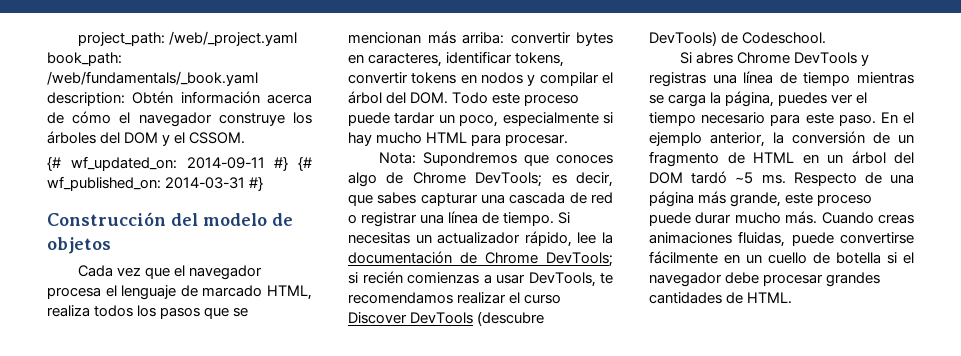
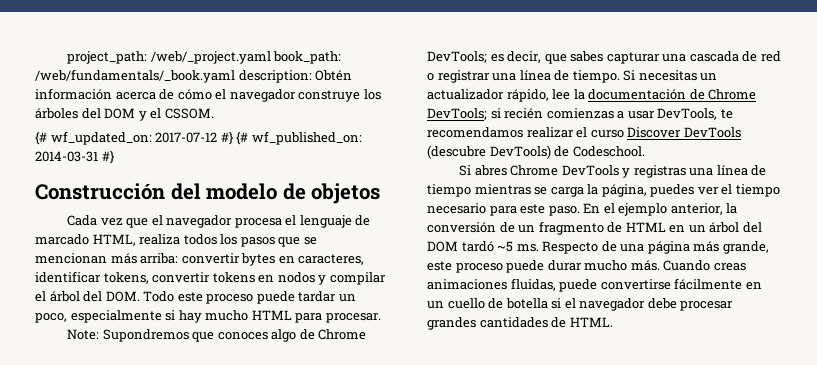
- {# wf_updated_on: 2014-09-11 #} {# wf_published_on: 2014-03-31 #}
+ {# wf_updated_on: 2017-07-12 #} {# wf_published_on: 2014-03-31 #}
- Nota: Supondremos que conoces algo de Chrome DevTools; es decir, que sabes capturar una cascada de red o registrar una línea de tiempo.
+ Note: Supondremos que conoces algo de Chrome DevTools; es decir, que sabes capturar una cascada de red o registrar una línea de tiempo.

